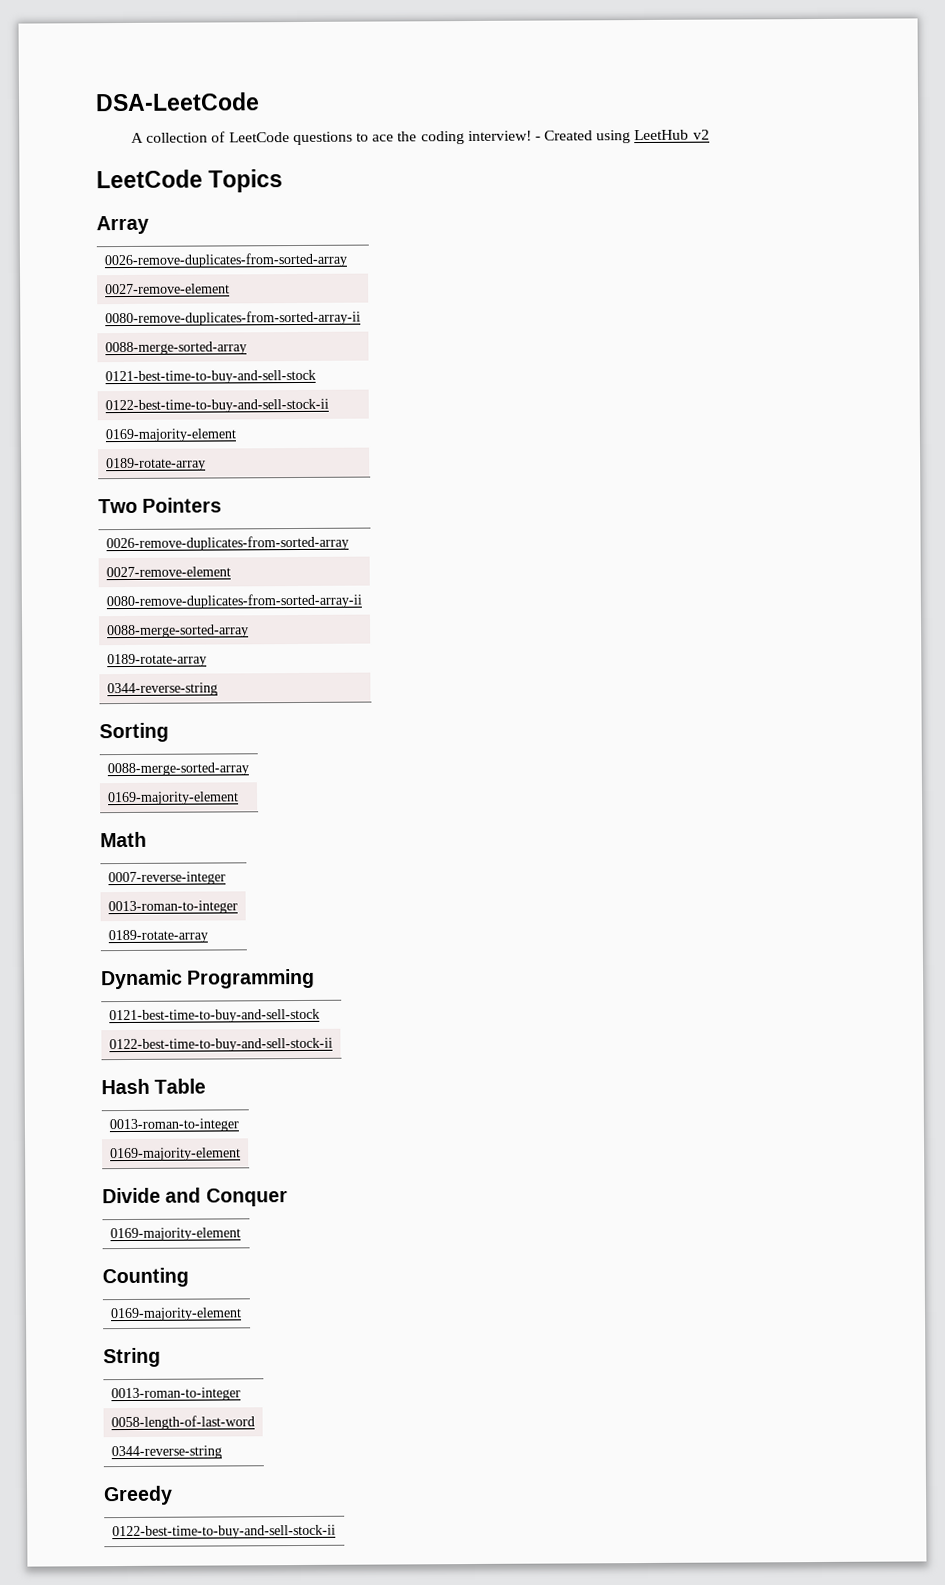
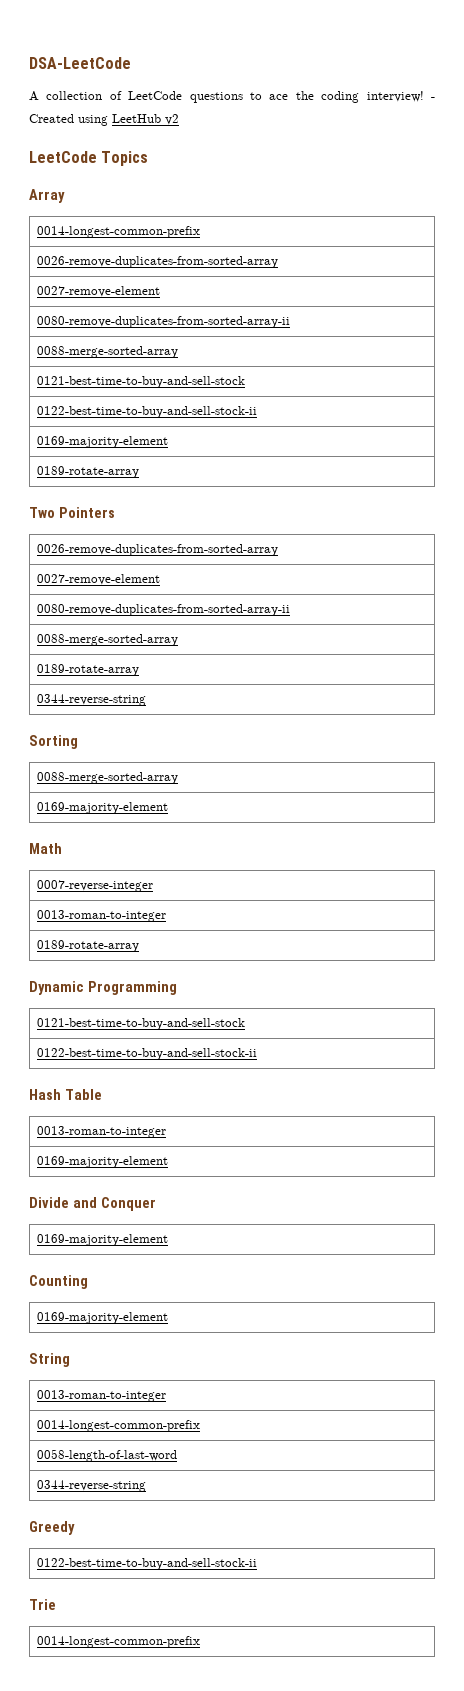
  Array
+ 0014-longest-common-prefix
  String
  0013-roman-to-integer
+ 0014-longest-common-prefix
+ Trie
+ 0014-longest-common-prefix

